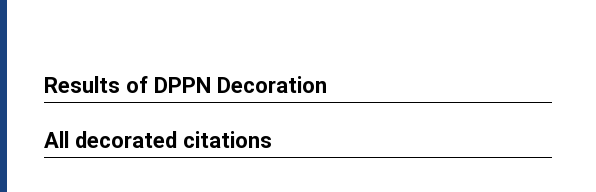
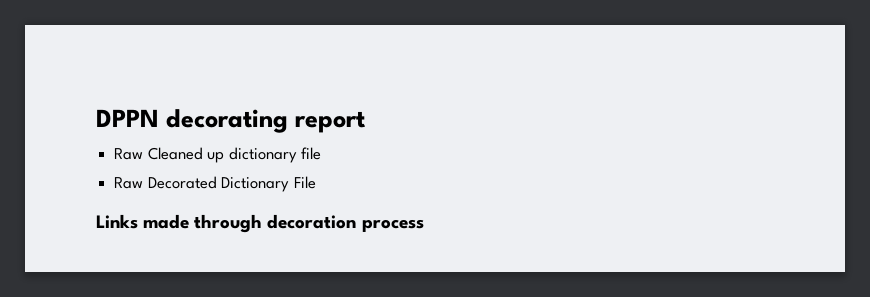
- Results of DPPN Decoration
- All decorated citations
+ DPPN decorating report
+ Raw Cleaned up dictionary file
+ Raw Decorated Dictionary File
+ Links made through decoration process

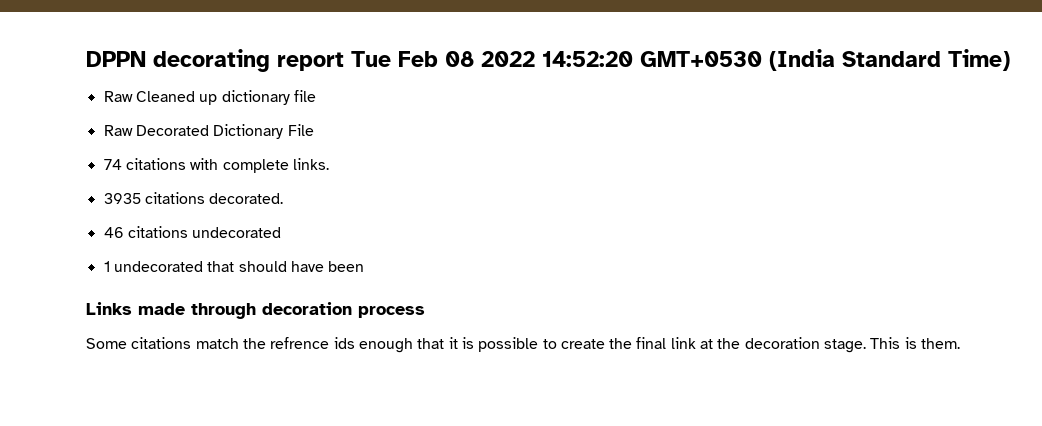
- DPPN decorating report
+ DPPN decorating report Tue Feb 08 2022 14:52:20 GMT+0530 (India Standard Time)
+ 74 citations with complete links.
+ 3935 citations decorated.
+ 46 citations undecorated
+ 1 undecorated that should have been
+ Some citations match the refrence ids enough that it is possible to create the final link at the decoration stage. This is them.

